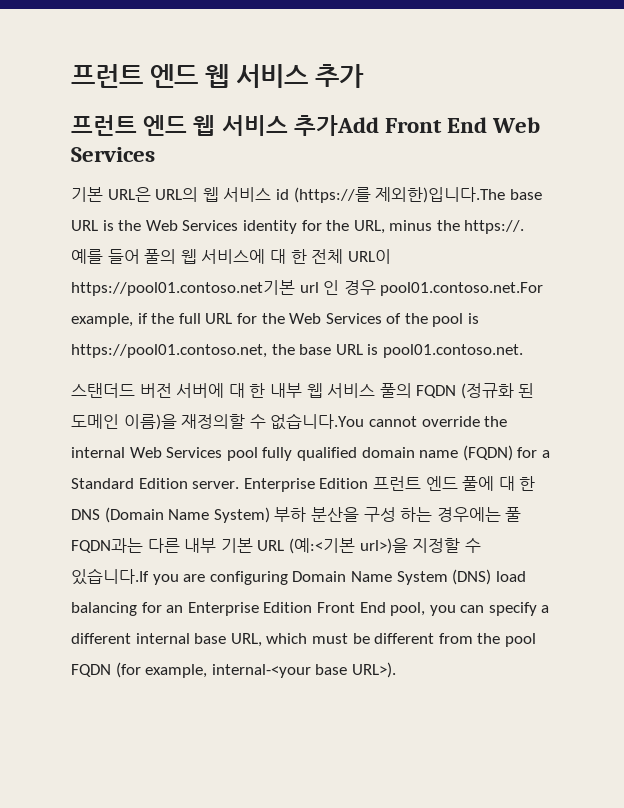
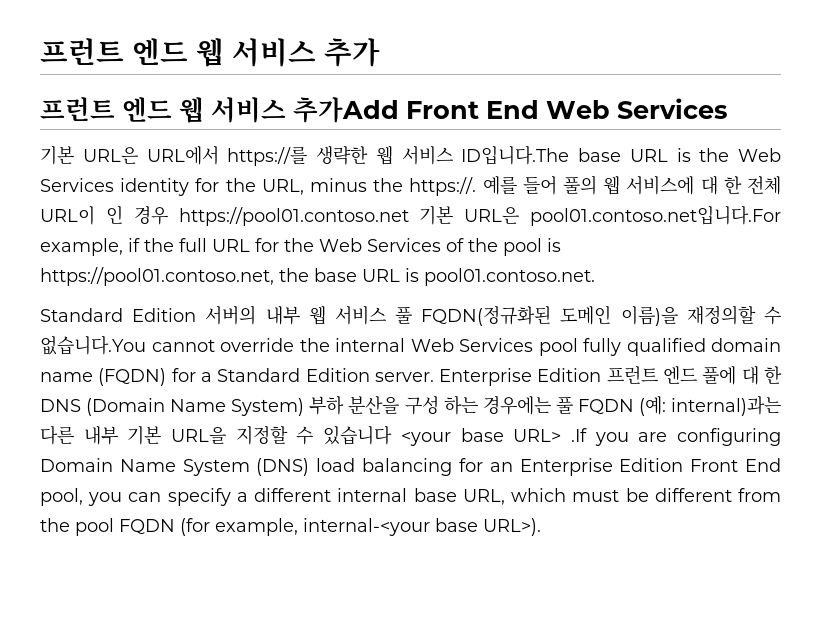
- 기본 URL은 URL의 웹 서비스 id (https://를 제외한)입니다.The base URL is the Web Services identity for the URL, minus the https://.
+ 기본 URL은 URL에서 https://를 생략한 웹 서비스 ID입니다.The base URL is the Web Services identity for the URL, minus the https://.
- 예를 들어 풀의 웹 서비스에 대 한 전체 URL이 https://pool01.contoso.net기본 url 인 경우 pool01.contoso.net.For example, if the full URL for the Web Services of the pool is https://pool01.contoso.net, the base URL is pool01.contoso.net.
+ 예를 들어 풀의 웹 서비스에 대 한 전체 URL이 인 경우 https://pool01.contoso.net 기본 URL은 pool01.contoso.net입니다.For example, if the full URL for the Web Services of the pool is https://pool01.contoso.net, the base URL is pool01.contoso.net.
- 스탠더드 버전 서버에 대 한 내부 웹 서비스 풀의 FQDN (정규화 된 도메인 이름)을 재정의할 수 없습니다.You cannot override the internal Web Services pool fully qualified domain name (FQDN) for a Standard Edition server.
+ Standard Edition 서버의 내부 웹 서비스 풀 FQDN(정규화된 도메인 이름)을 재정의할 수 없습니다.You cannot override the internal Web Services pool fully qualified domain name (FQDN) for a Standard Edition server.
- Enterprise Edition 프런트 엔드 풀에 대 한 DNS (Domain Name System) 부하 분산을 구성 하는 경우에는 풀 FQDN과는 다른 내부 기본 URL (예:<기본 url>)을 지정할 수 있습니다.If you are configuring Domain Name System (DNS) load balancing for an Enterprise Edition Front End pool, you can specify a different internal base URL, which must be different from the pool FQDN (for example, internal-<your base URL>).
+ Enterprise Edition 프런트 엔드 풀에 대 한 DNS (Domain Name System) 부하 분산을 구성 하는 경우에는 풀 FQDN (예: internal)과는 다른 내부 기본 URL을 지정할 수 있습니다 <your base URL> .If you are configuring Domain Name System (DNS) load balancing for an Enterprise Edition Front End pool, you can specify a different internal base URL, which must be different from the pool FQDN (for example, internal-<your base URL>).

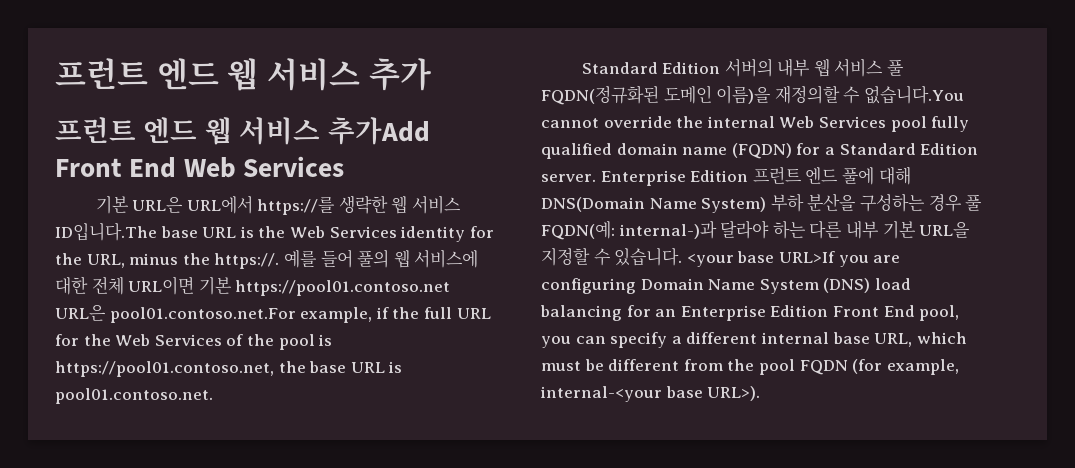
- 예를 들어 풀의 웹 서비스에 대 한 전체 URL이 인 경우 https://pool01.contoso.net 기본 URL은 pool01.contoso.net입니다.For example, if the full URL for the Web Services of the pool is https://pool01.contoso.net, the base URL is pool01.contoso.net.
+ 예를 들어 풀의 웹 서비스에 대한 전체 URL이면 기본 https://pool01.contoso.net URL은 pool01.contoso.net.For example, if the full URL for the Web Services of the pool is https://pool01.contoso.net, the base URL is pool01.contoso.net.
- Enterprise Edition 프런트 엔드 풀에 대 한 DNS (Domain Name System) 부하 분산을 구성 하는 경우에는 풀 FQDN (예: internal)과는 다른 내부 기본 URL을 지정할 수 있습니다 <your base URL> .If you are configuring Domain Name System (DNS) load balancing for an Enterprise Edition Front End pool, you can specify a different internal base URL, which must be different from the pool FQDN (for example, internal-<your base URL>).
+ Enterprise Edition 프런트 엔드 풀에 대해 DNS(Domain Name System) 부하 분산을 구성하는 경우 풀 FQDN(예: internal-)과 달라야 하는 다른 내부 기본 URL을 지정할 수 있습니다. <your base URL>If you are configuring Domain Name System (DNS) load balancing for an Enterprise Edition Front End pool, you can specify a different internal base URL, which must be different from the pool FQDN (for example, internal-<your base URL>).

